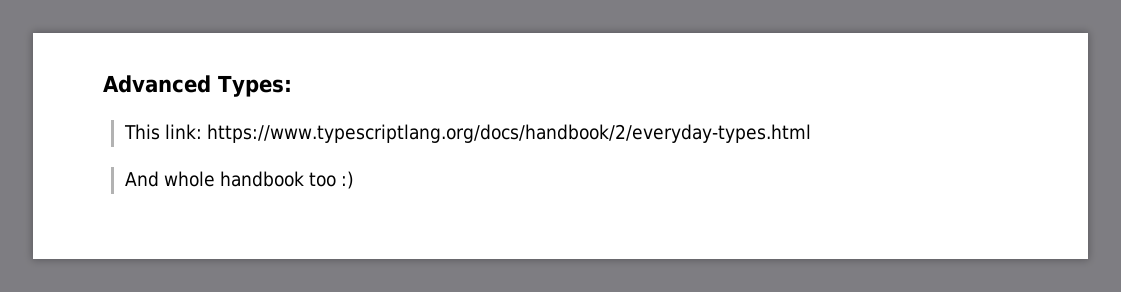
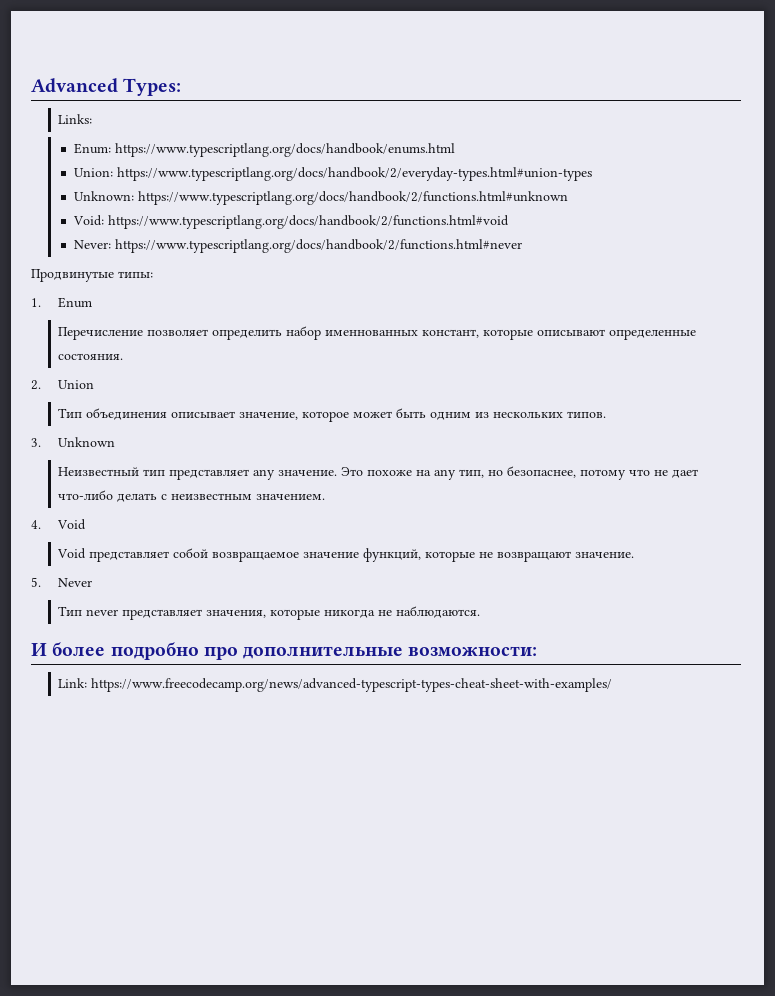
- This link: https://www.typescriptlang.org/docs/handbook/2/everyday-types.html
- And whole handbook too :)
+ Links:
+ Enum: https://www.typescriptlang.org/docs/handbook/enums.html
+ Union: https://www.typescriptlang.org/docs/handbook/2/everyday-types.html#union-types
+ Unknown: https://www.typescriptlang.org/docs/handbook/2/functions.html#unknown
+ Void: https://www.typescriptlang.org/docs/handbook/2/functions.html#void
+ Never: https://www.typescriptlang.org/docs/handbook/2/functions.html#never
+ Продвинутые типы:
+ 1. Enum
+ Перечисление позволяет определить набор именнованных констант, которые описывают определенные состояния.
+ 2. Union
+ Тип объединения описывает значение, которое может быть одним из нескольких типов.
+ 3. Unknown
+ Неизвестный тип представляет any значение. Это похоже на any тип, но безопаснее, потому что не дает что-либо делать с неизвестным значением.
+ 4. Void
+ Void представляет собой возвращаемое значение функций, которые не возвращают значение.
+ 5. Never
+ Тип never представляет значения, которые никогда не наблюдаются.
+ И более подробно про дополнительные возможности:
+ Link: https://www.freecodecamp.org/news/advanced-typescript-types-cheat-sheet-with-examples/

